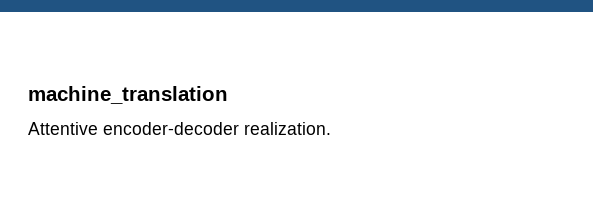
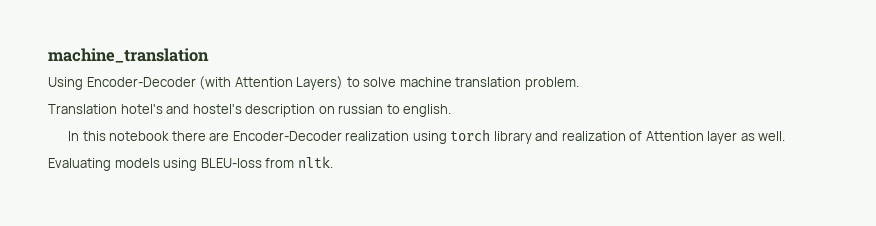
- Attentive encoder-decoder realization.
+ Using Encoder-Decoder (with Attention Layers) to solve machine translation problem.
+ Translation hotel's and hostel's description on russian to english.
+ In this notebook there are Encoder-Decoder realization using torch library and realization of Attention layer as well.
+ Evaluating models using BLEU-loss from nltk.

